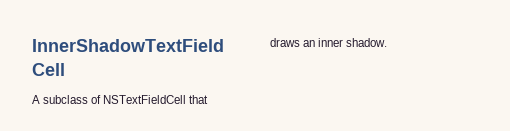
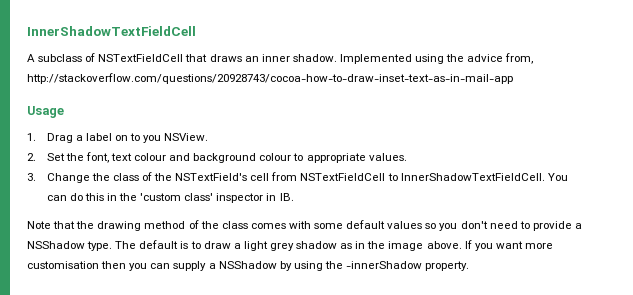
+ Implemented using the advice from, http://stackoverflow.com/questions/20928743/cocoa-how-to-draw-inset-text-as-in-mail-app
+ Usage
+ 1. Drag a label on to you NSView.
+ 2. Set the font, text colour and background colour to appropriate values.
+ 3. Change the class of the NSTextField's cell from NSTextFieldCell to InnerShadowTextFieldCell. You can do this in the 'custom class' inspector in IB.
+ Note that the drawing method of the class comes with some default values so you don't need to provide a NSShadow type. The default is to draw a light grey shadow as in the image above. If you want more customisation then you can supply a NSShadow by using the -innerShadow property.

